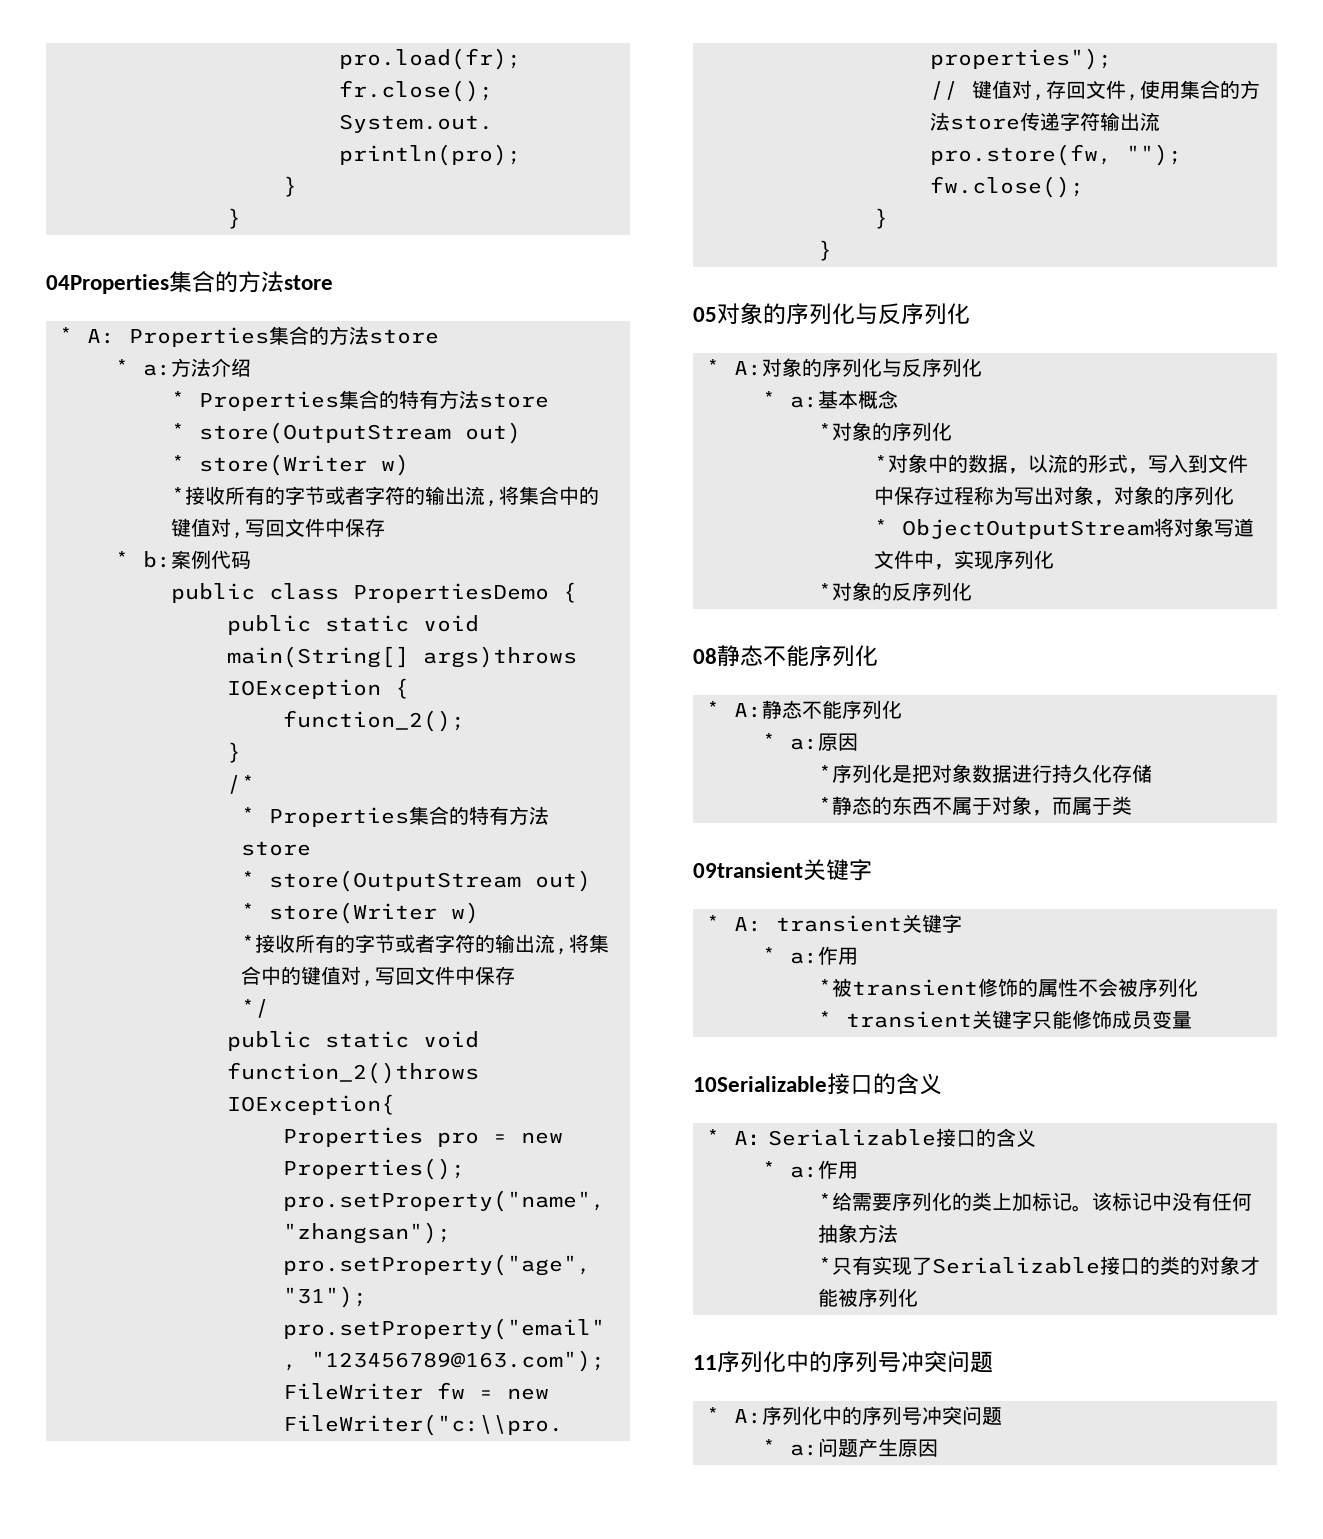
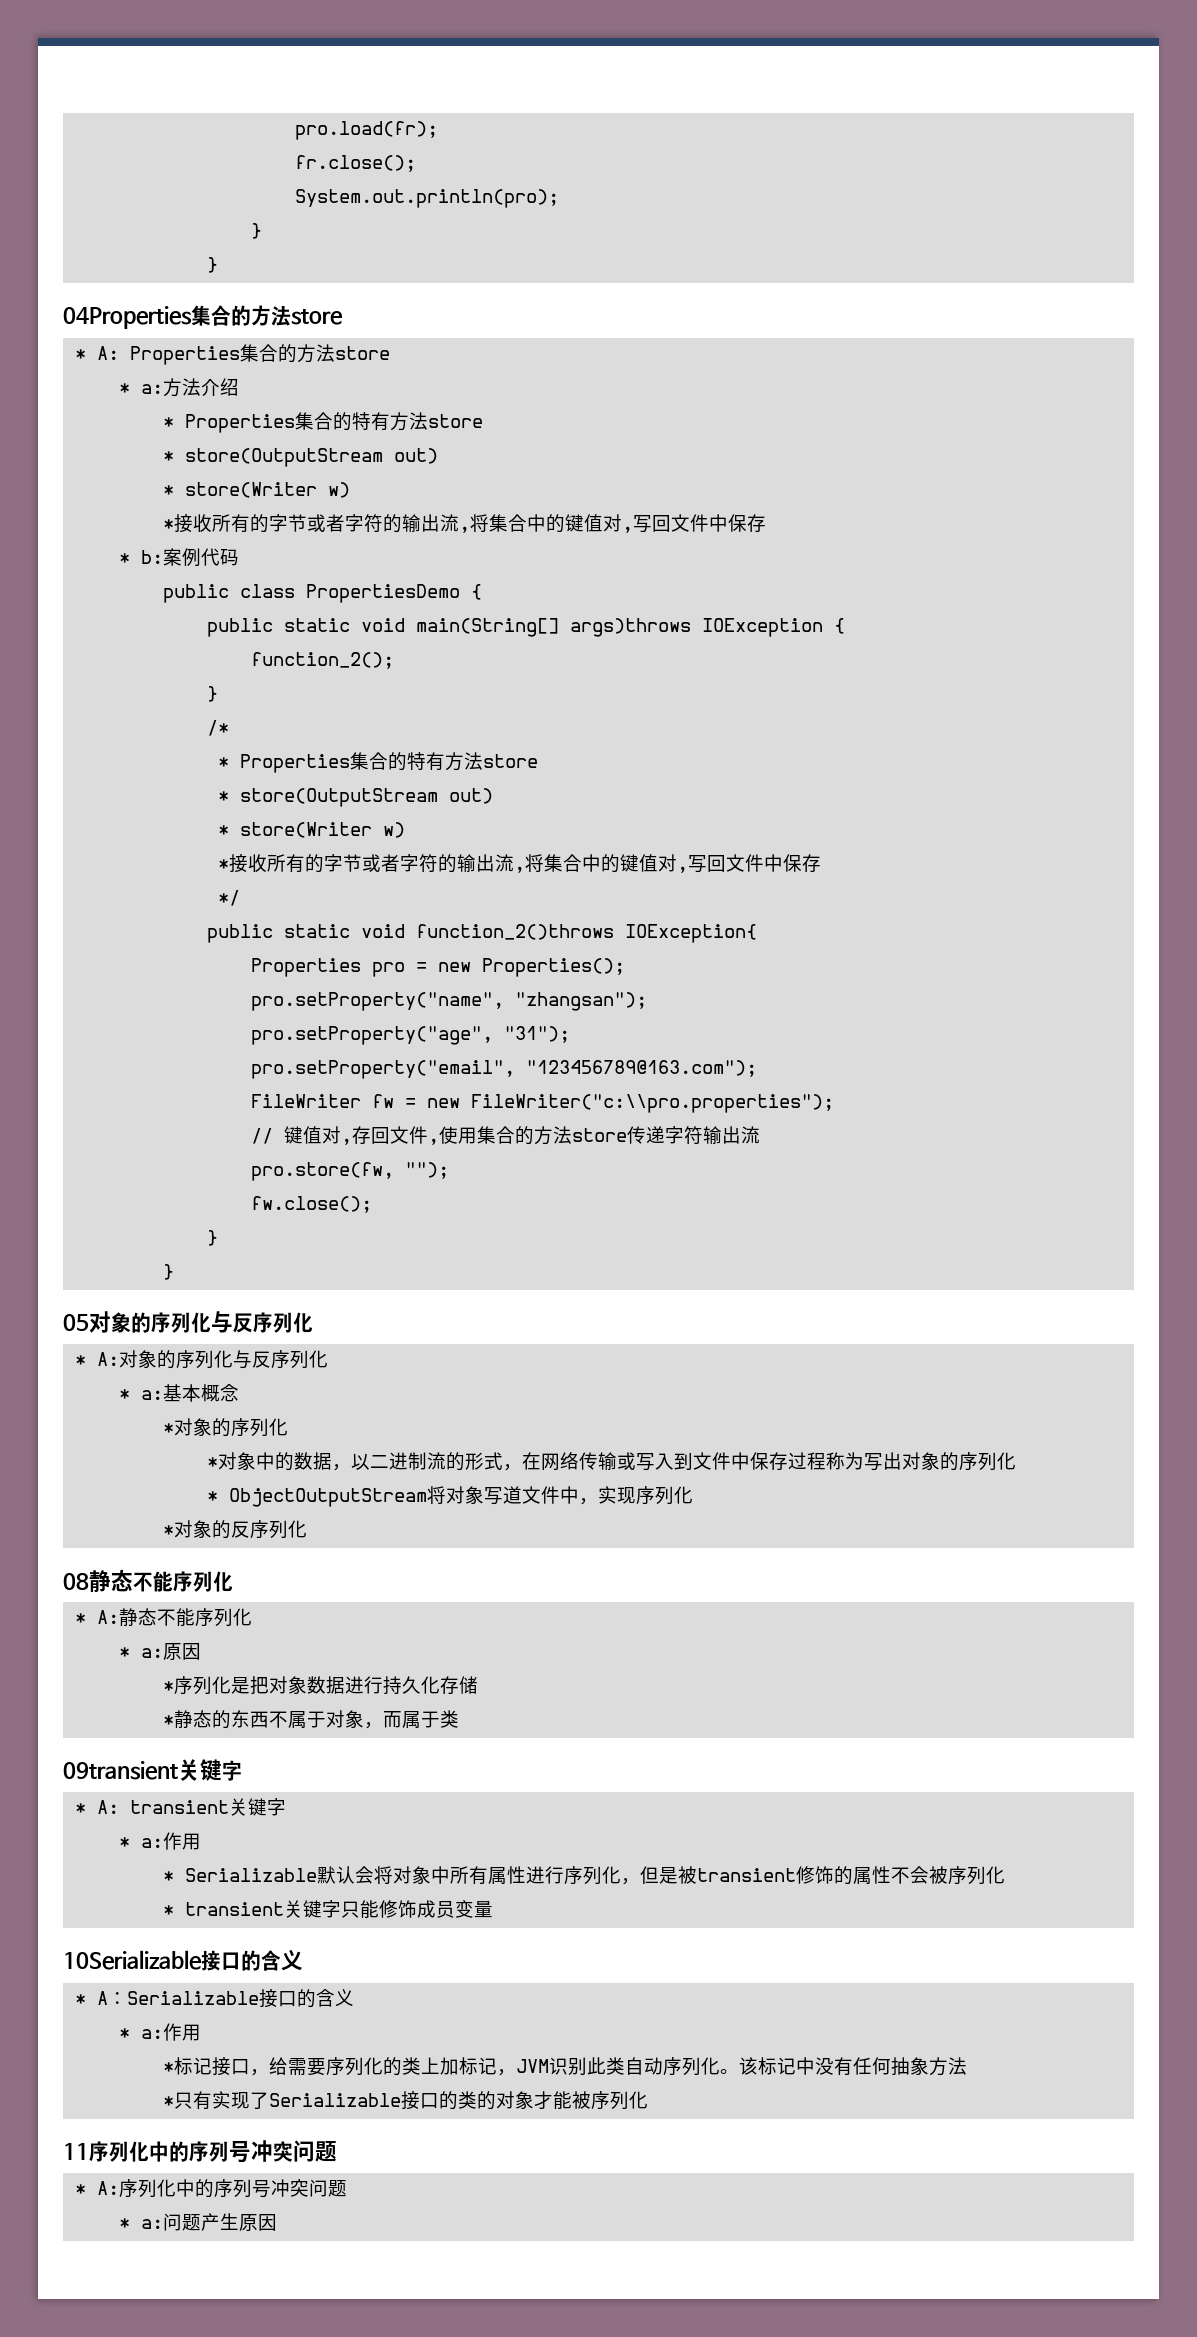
- *对象中的数据，以流的形式，写入到文件中保存过程称为写出对象，对象的序列化
+ *对象中的数据，以二进制流的形式，在网络传输或写入到文件中保存过程称为写出对象的序列化
- *被transient修饰的属性不会被序列化
+ * Serializable默认会将对象中所有属性进行序列化，但是被transient修饰的属性不会被序列化
- *给需要序列化的类上加标记。
+ *标记接口，给需要序列化的类上加标记，JVM识别此类自动序列化。

